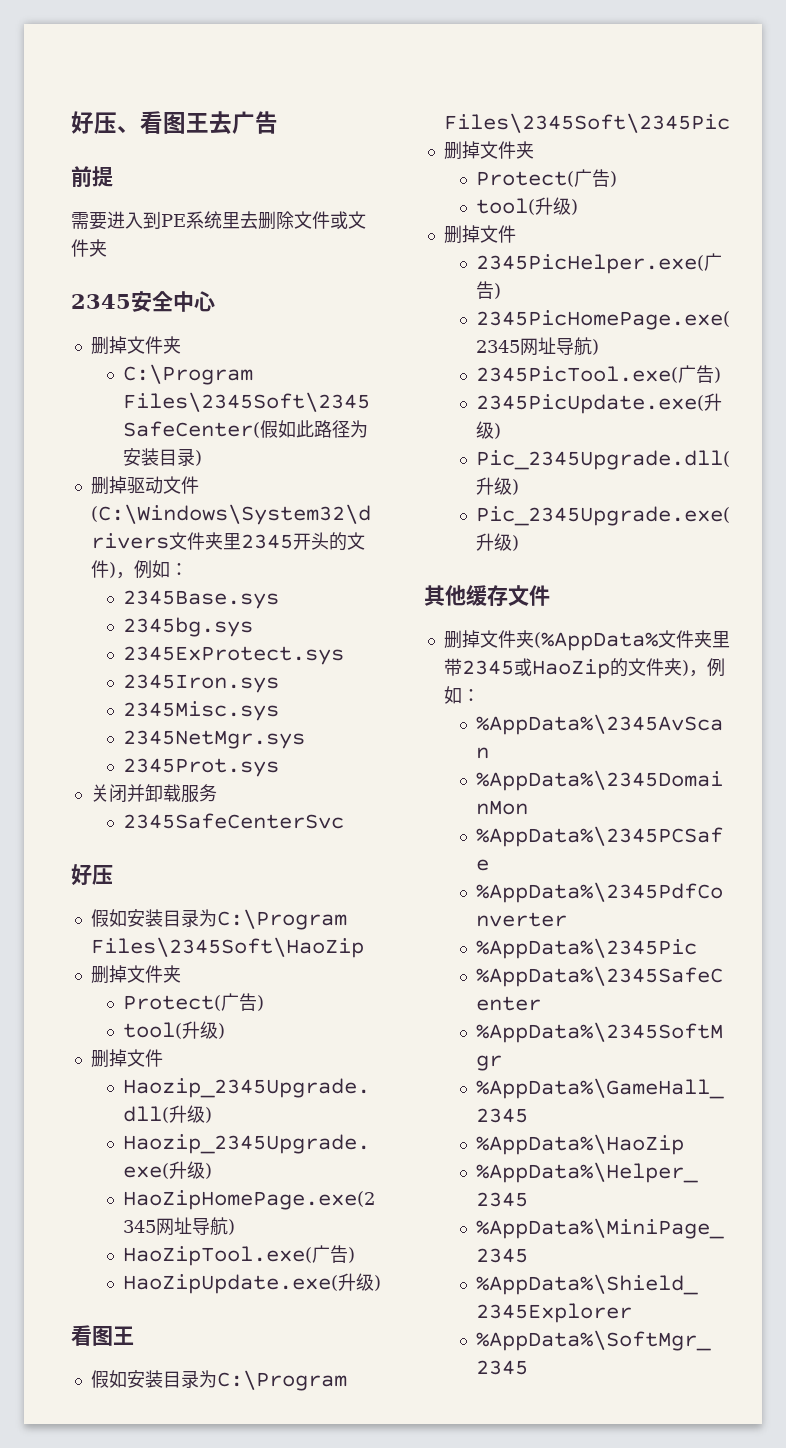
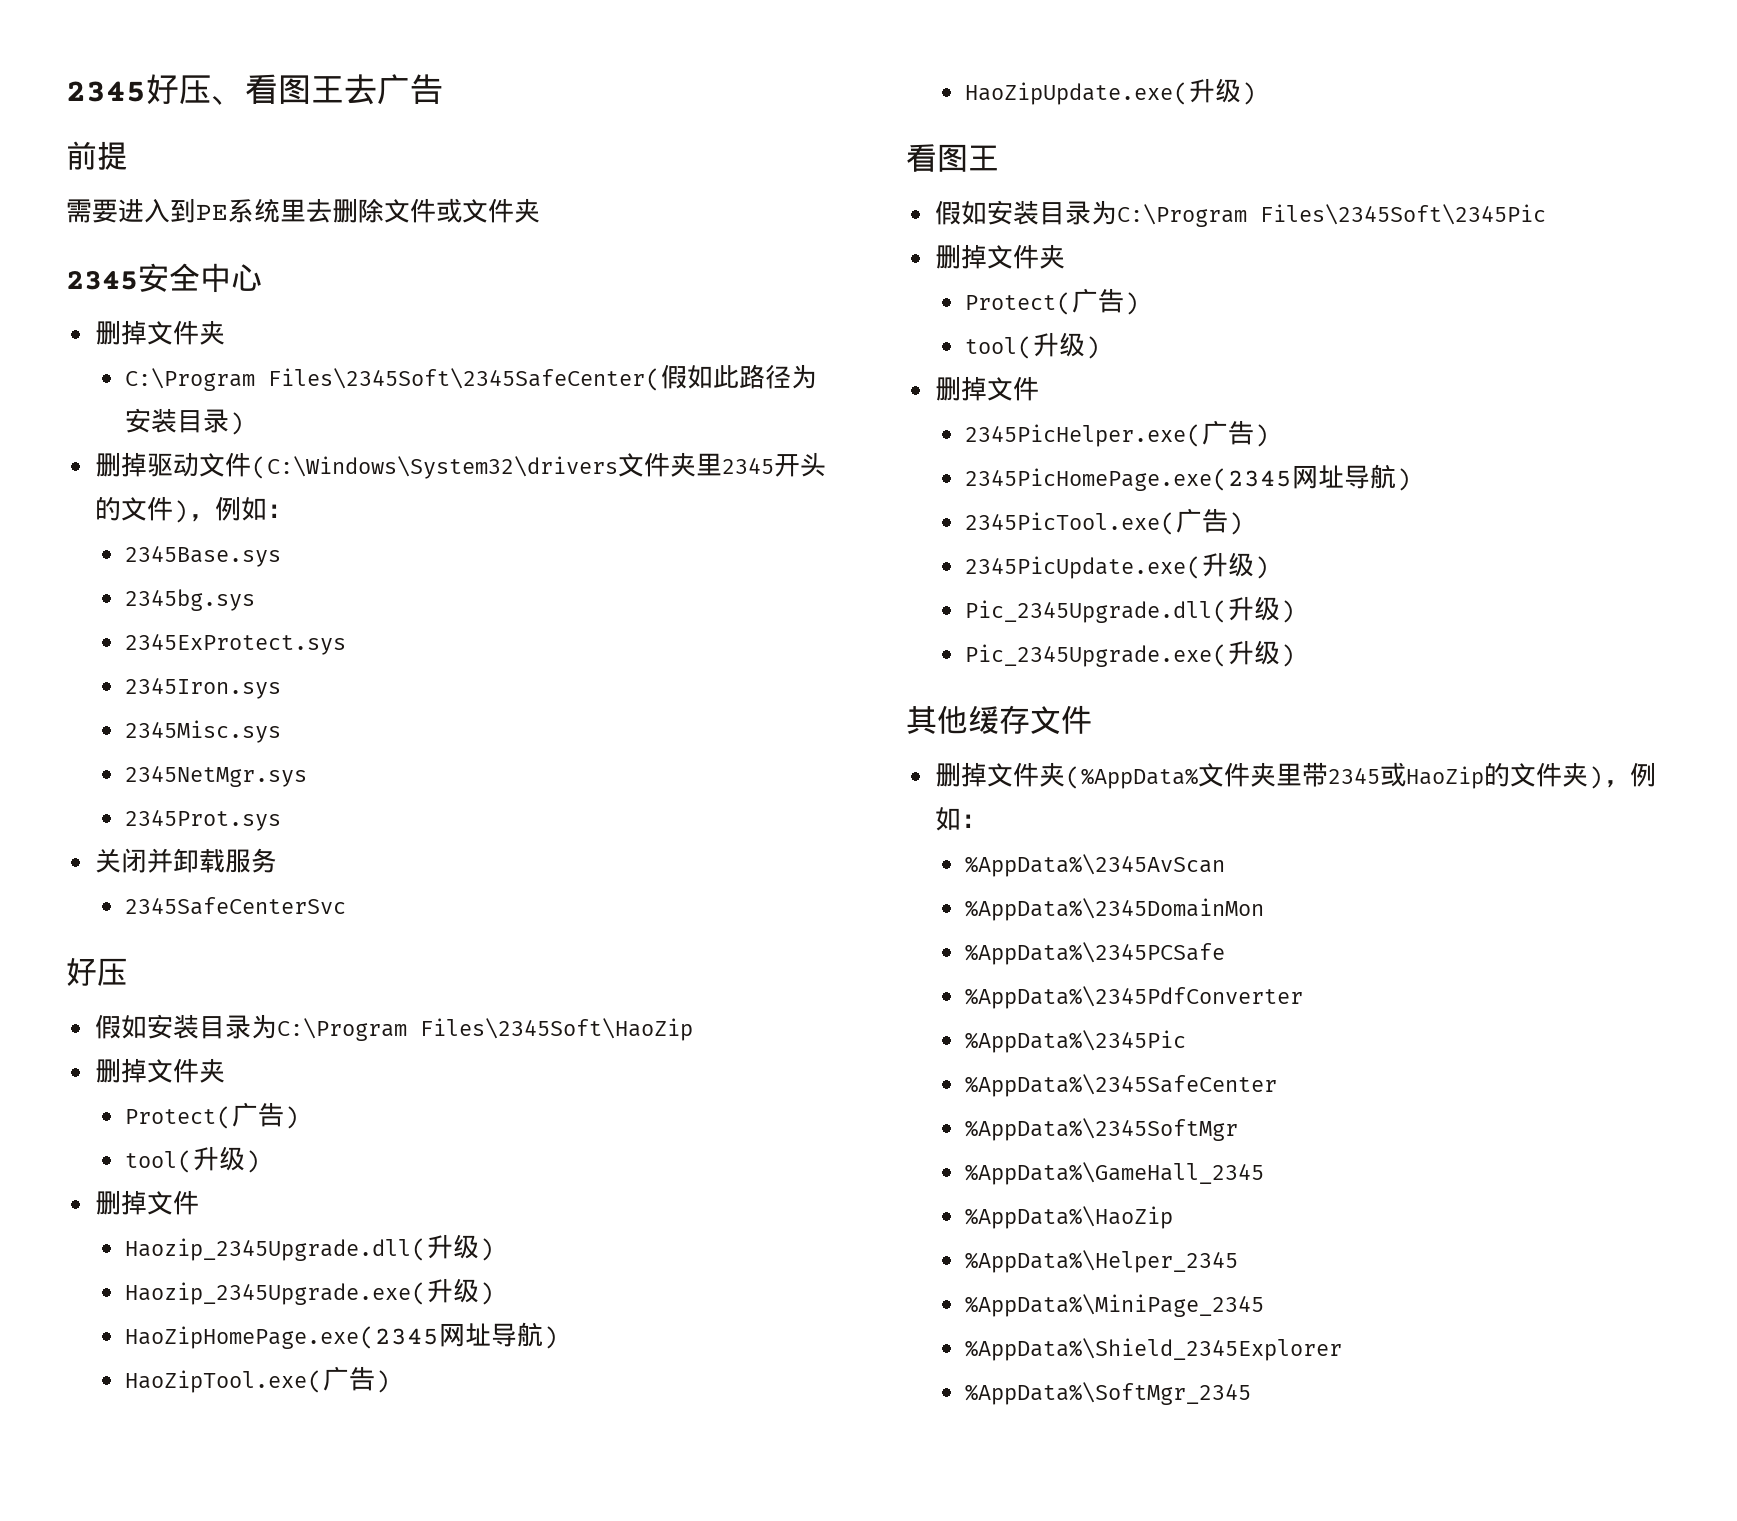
- 好压、看图王去广告
+ 2345好压、看图王去广告

